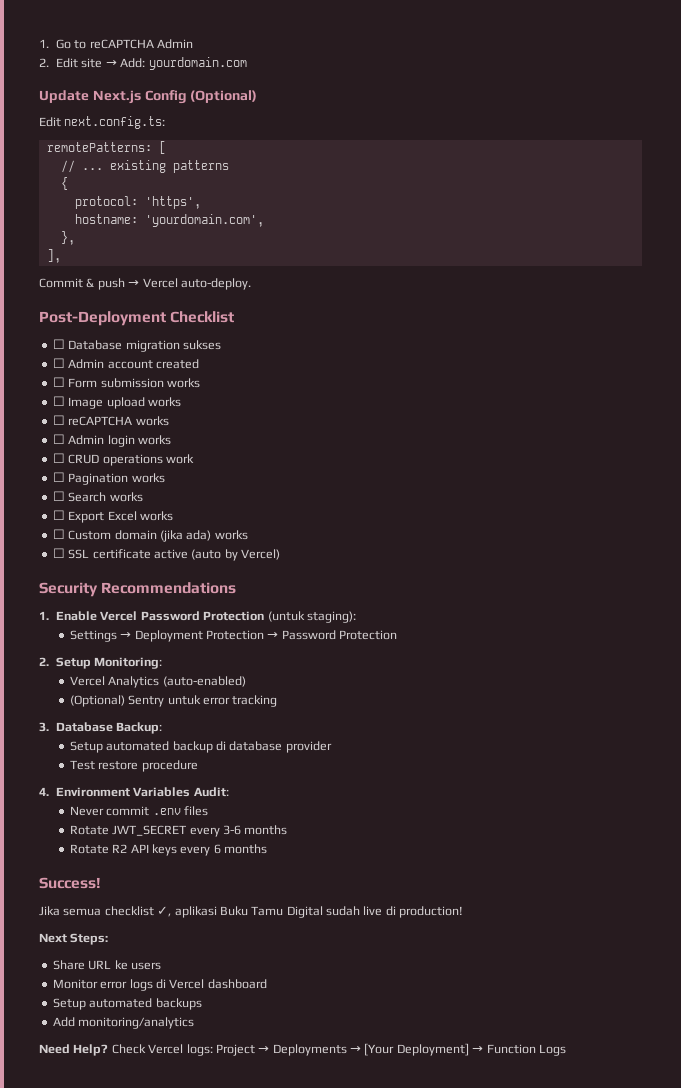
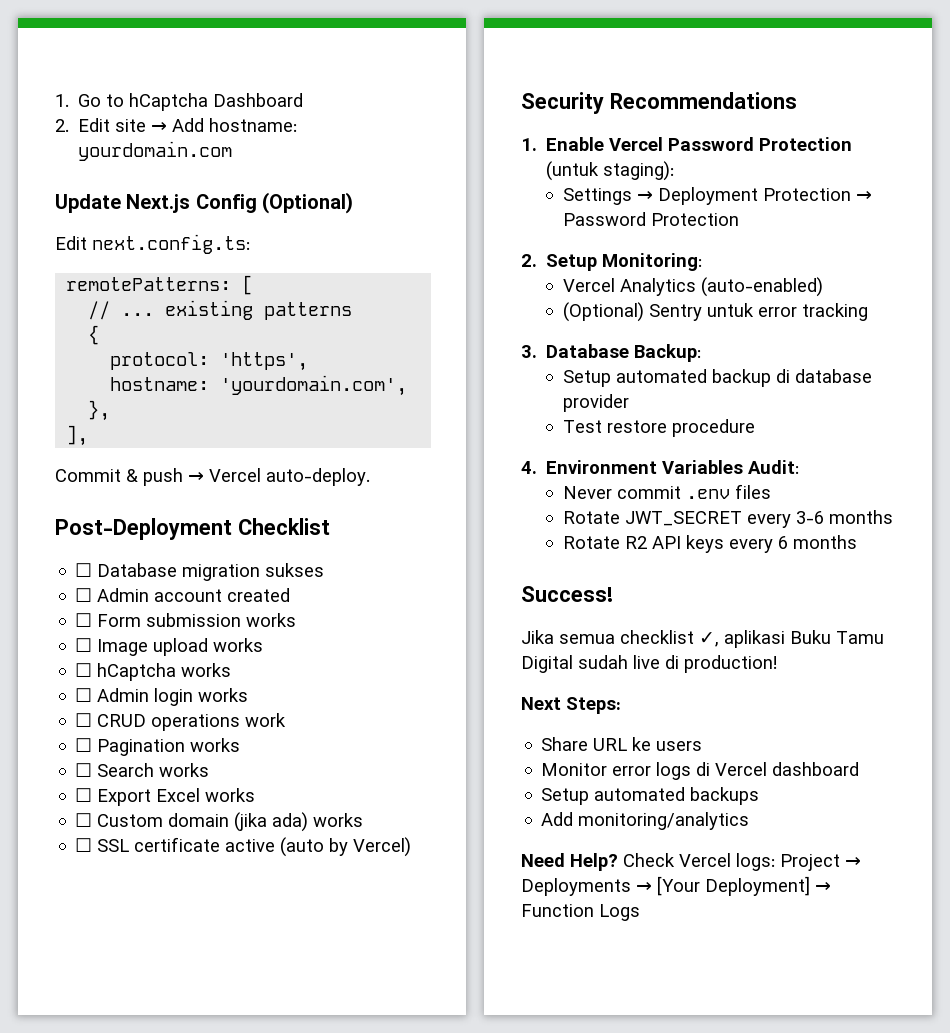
- 1. Go to reCAPTCHA Admin
+ 1. Go to hCaptcha Dashboard
- 2. Edit site → Add: yourdomain.com
+ 2. Edit site → Add hostname: yourdomain.com
- ☐ reCAPTCHA works
+ ☐ hCaptcha works

